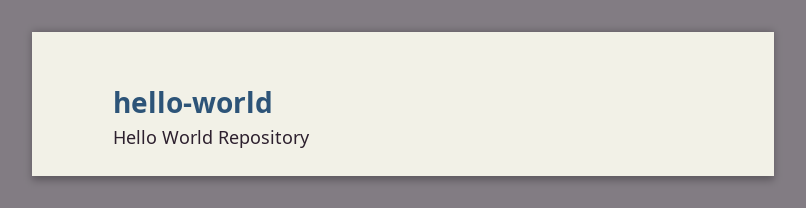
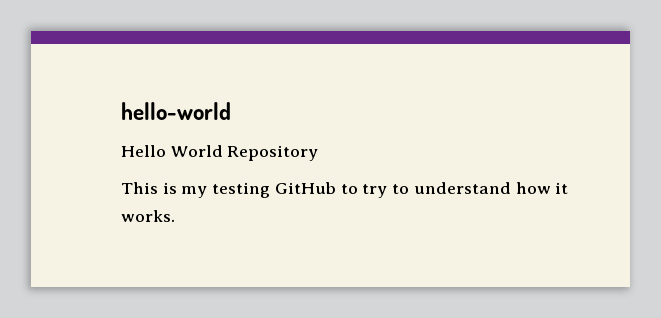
+ This is my testing GitHub to try to understand how it works.

